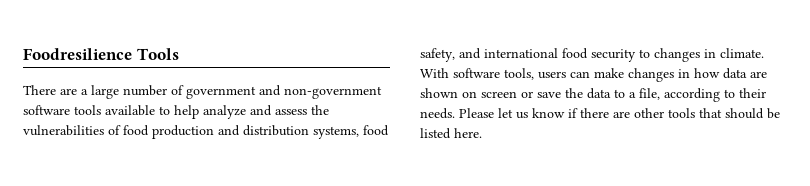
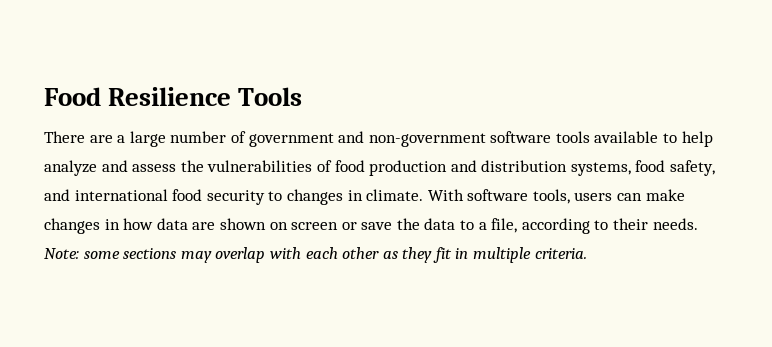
- Foodresilience Tools
+ Food Resilience Tools
- Please let us know if there are other tools that should be listed here.
+ Note: some sections may overlap with each other as they fit in multiple criteria.

